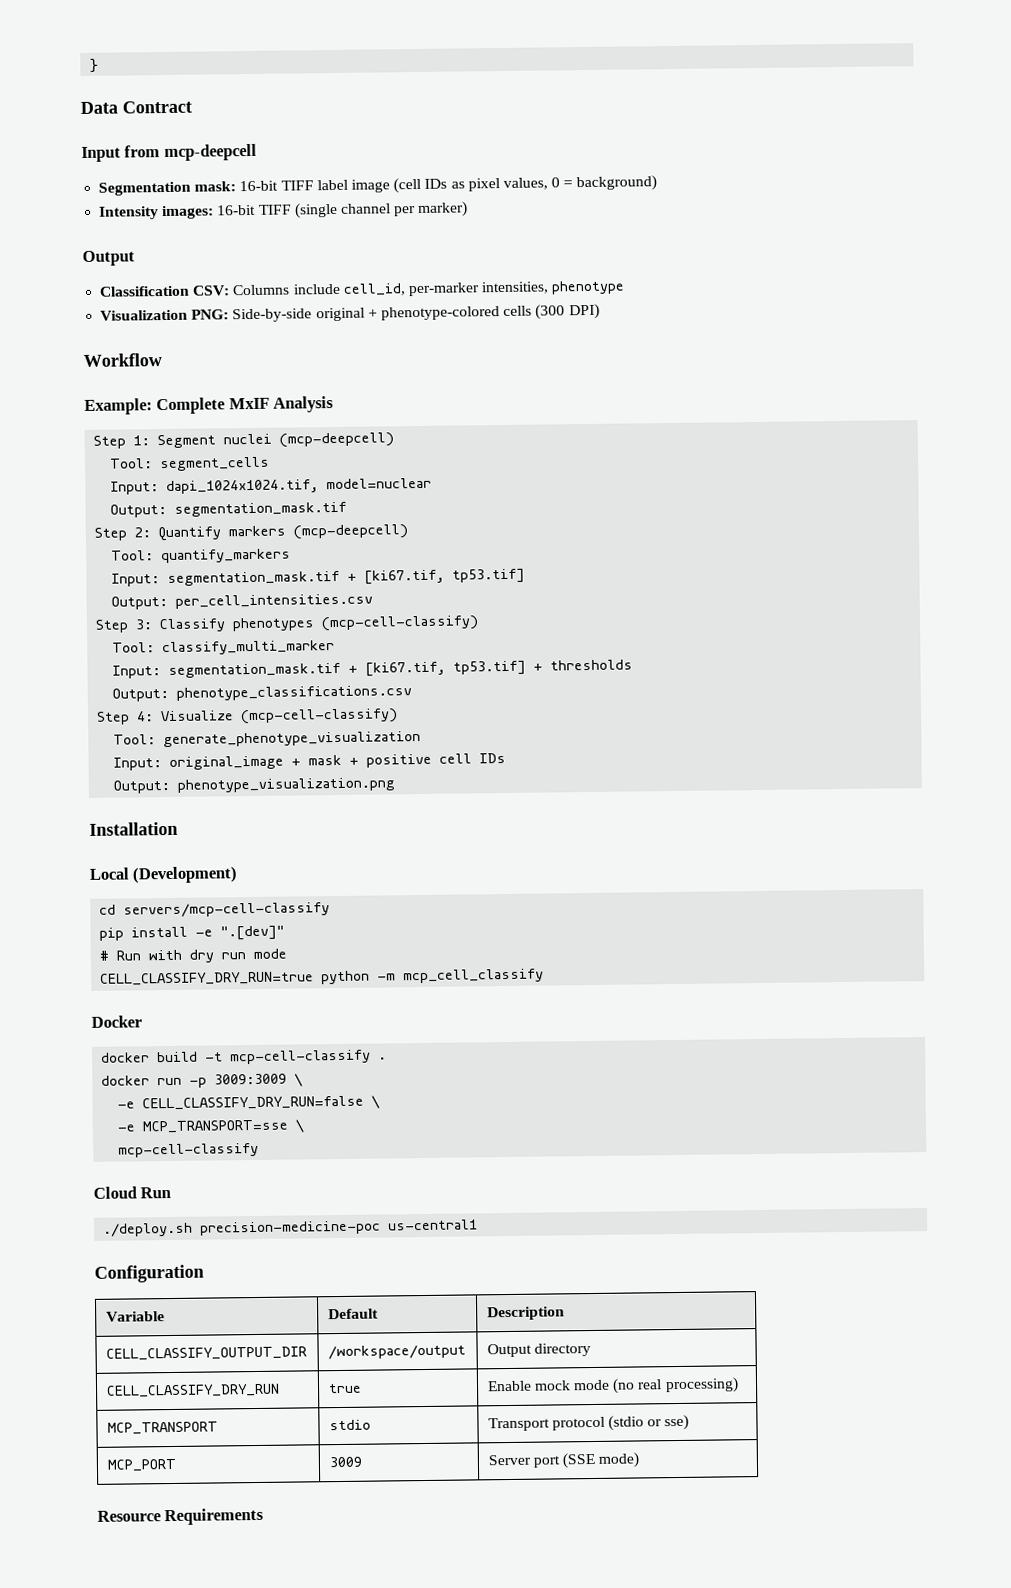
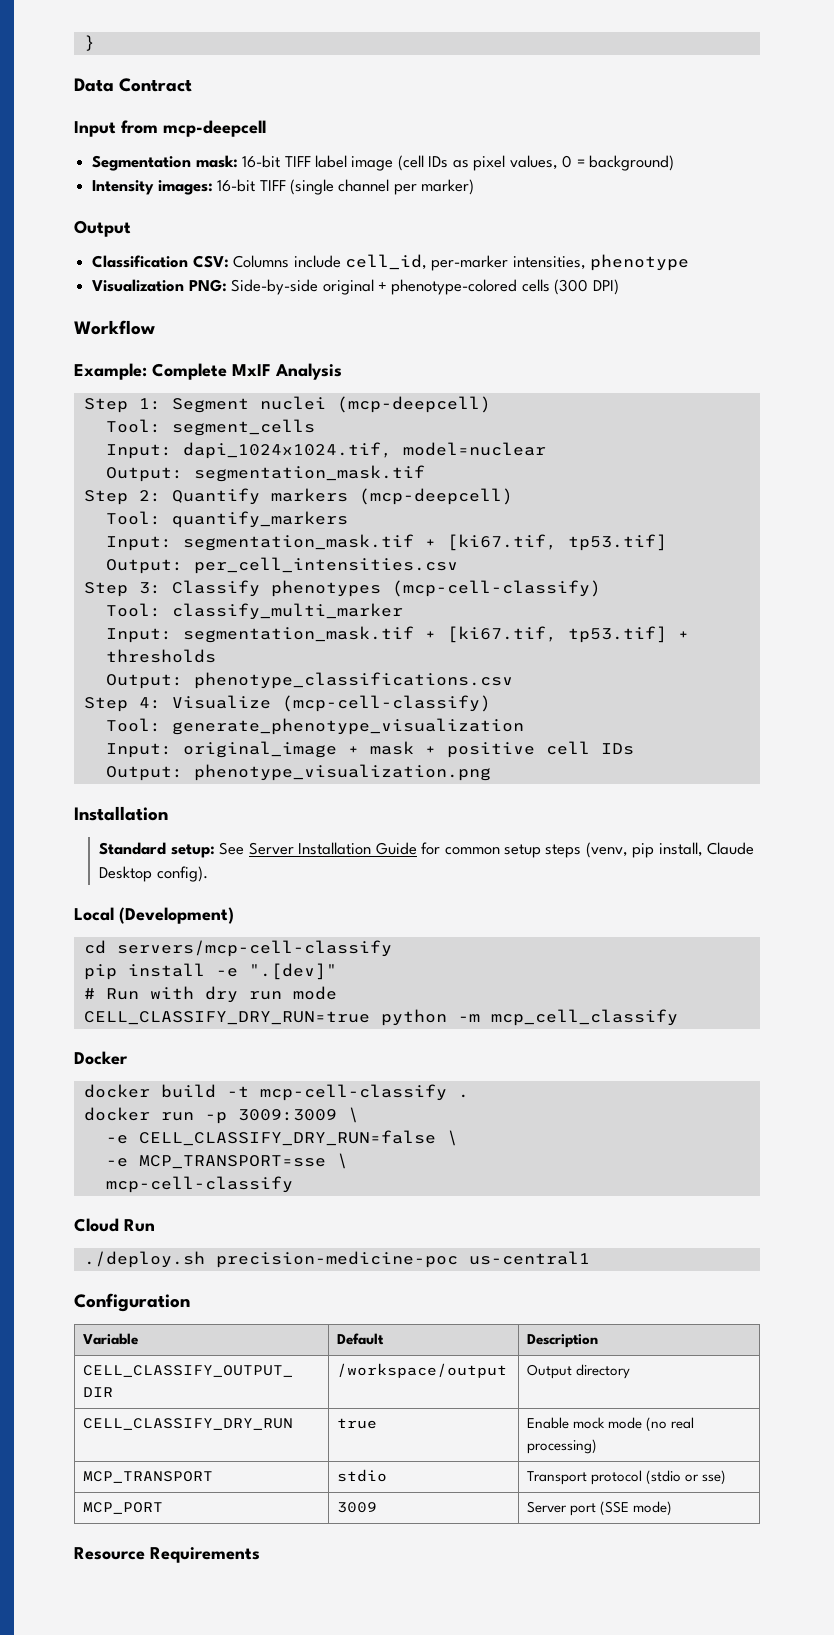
+ Standard setup: See Server Installation Guide for common setup steps (venv, pip install, Claude Desktop config).

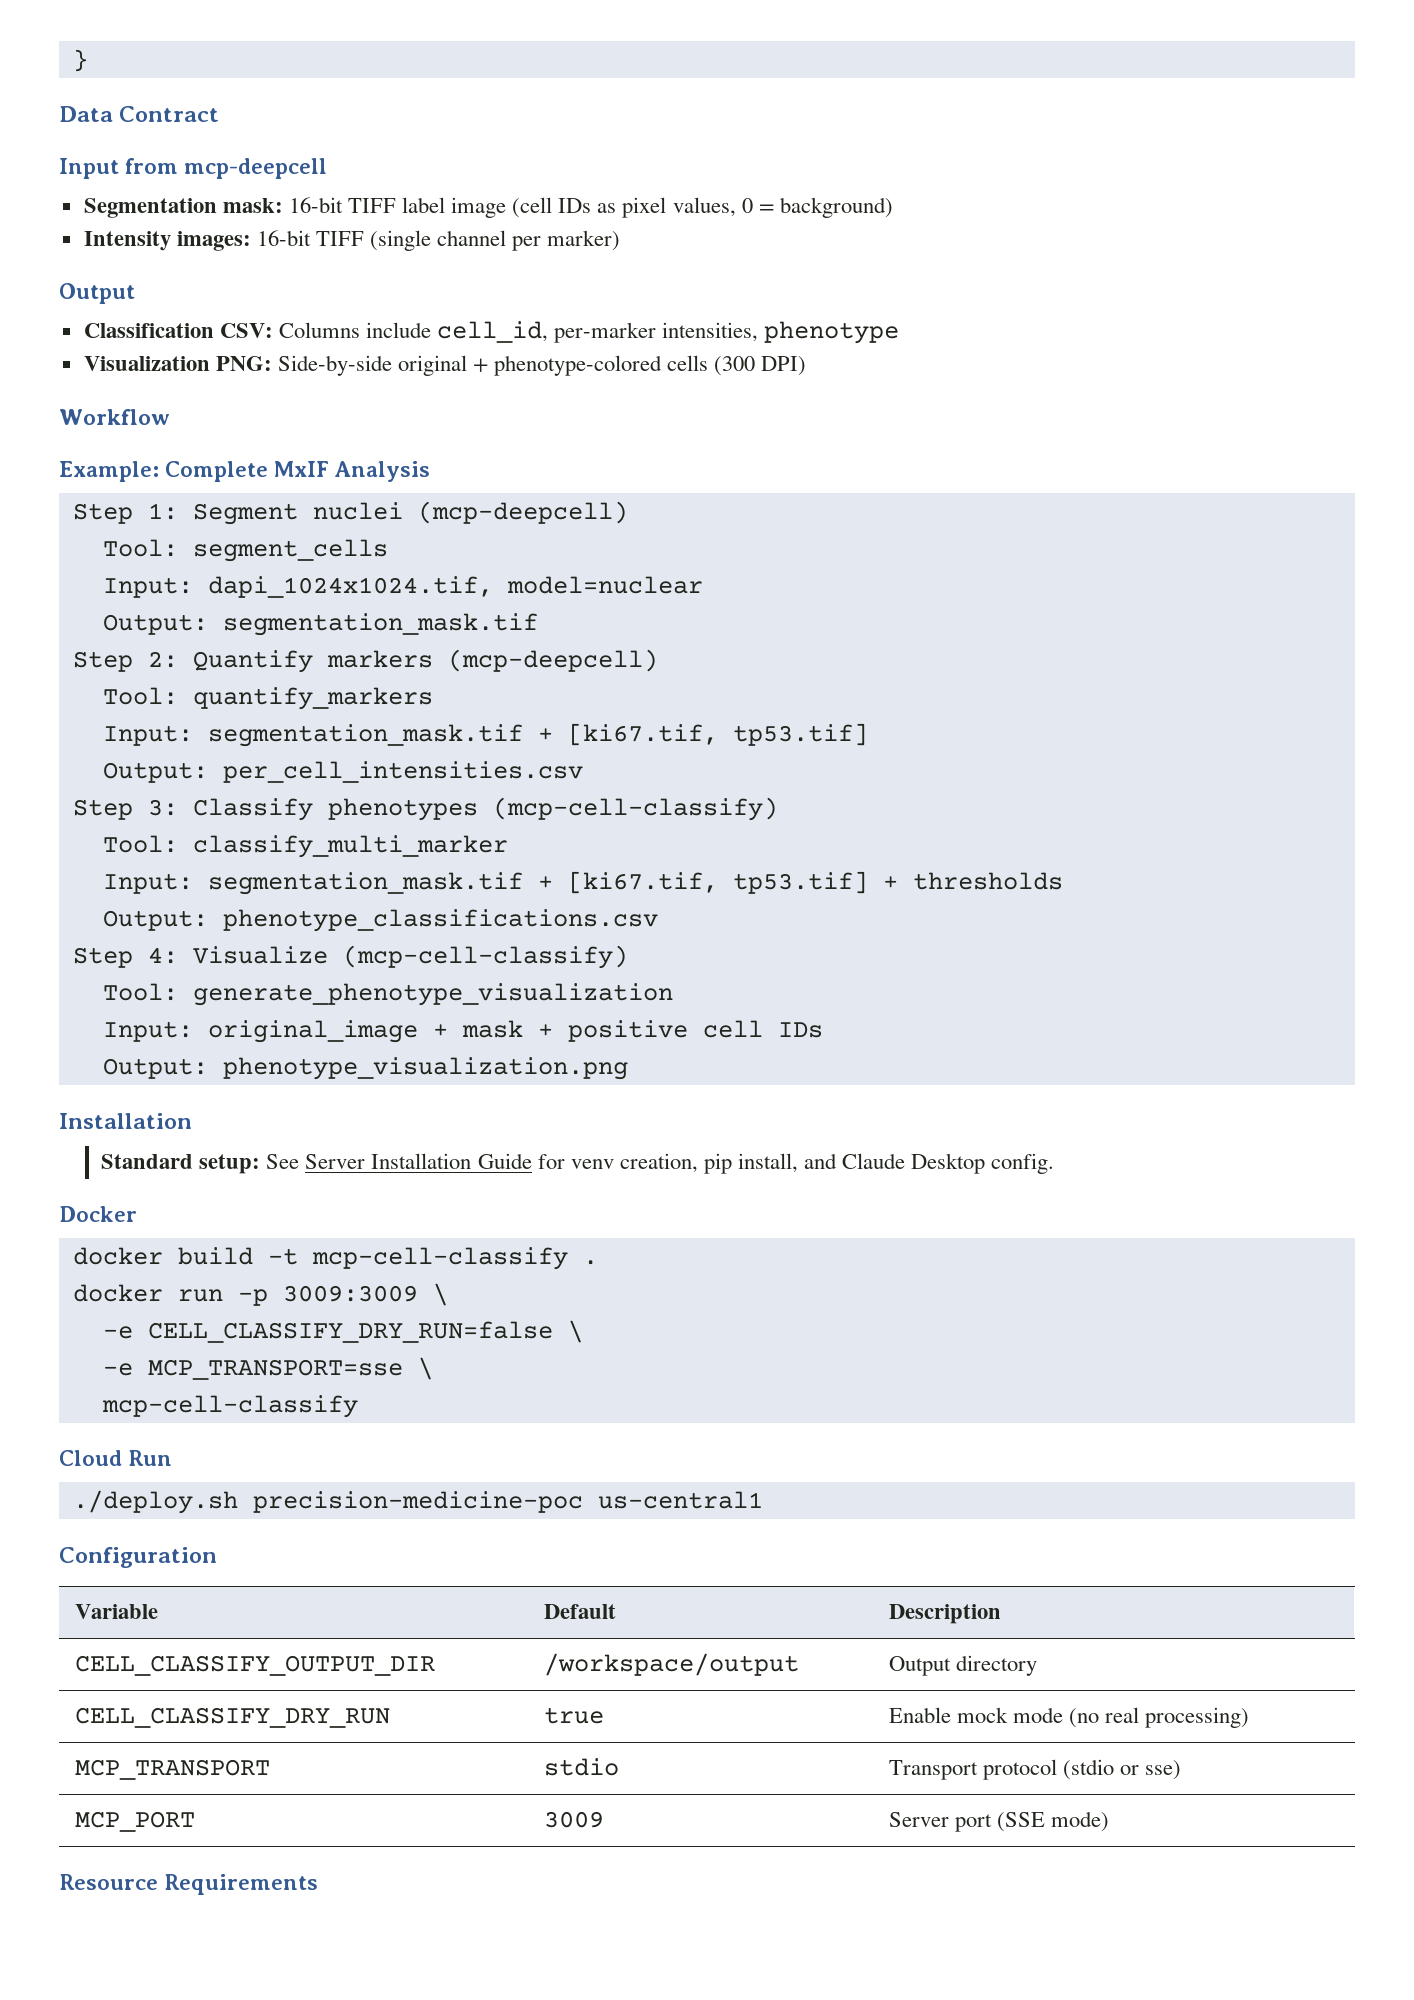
- Standard setup: See Server Installation Guide for common setup steps (venv, pip install, Claude Desktop config).
- Local (Development)
- cd servers/mcp-cell-classify
- pip install -e ".[dev]"
- # Run with dry run mode
- CELL_CLASSIFY_DRY_RUN=true python -m mcp_cell_classify
+ Standard setup: See Server Installation Guide for venv creation, pip install, and Claude Desktop config.

